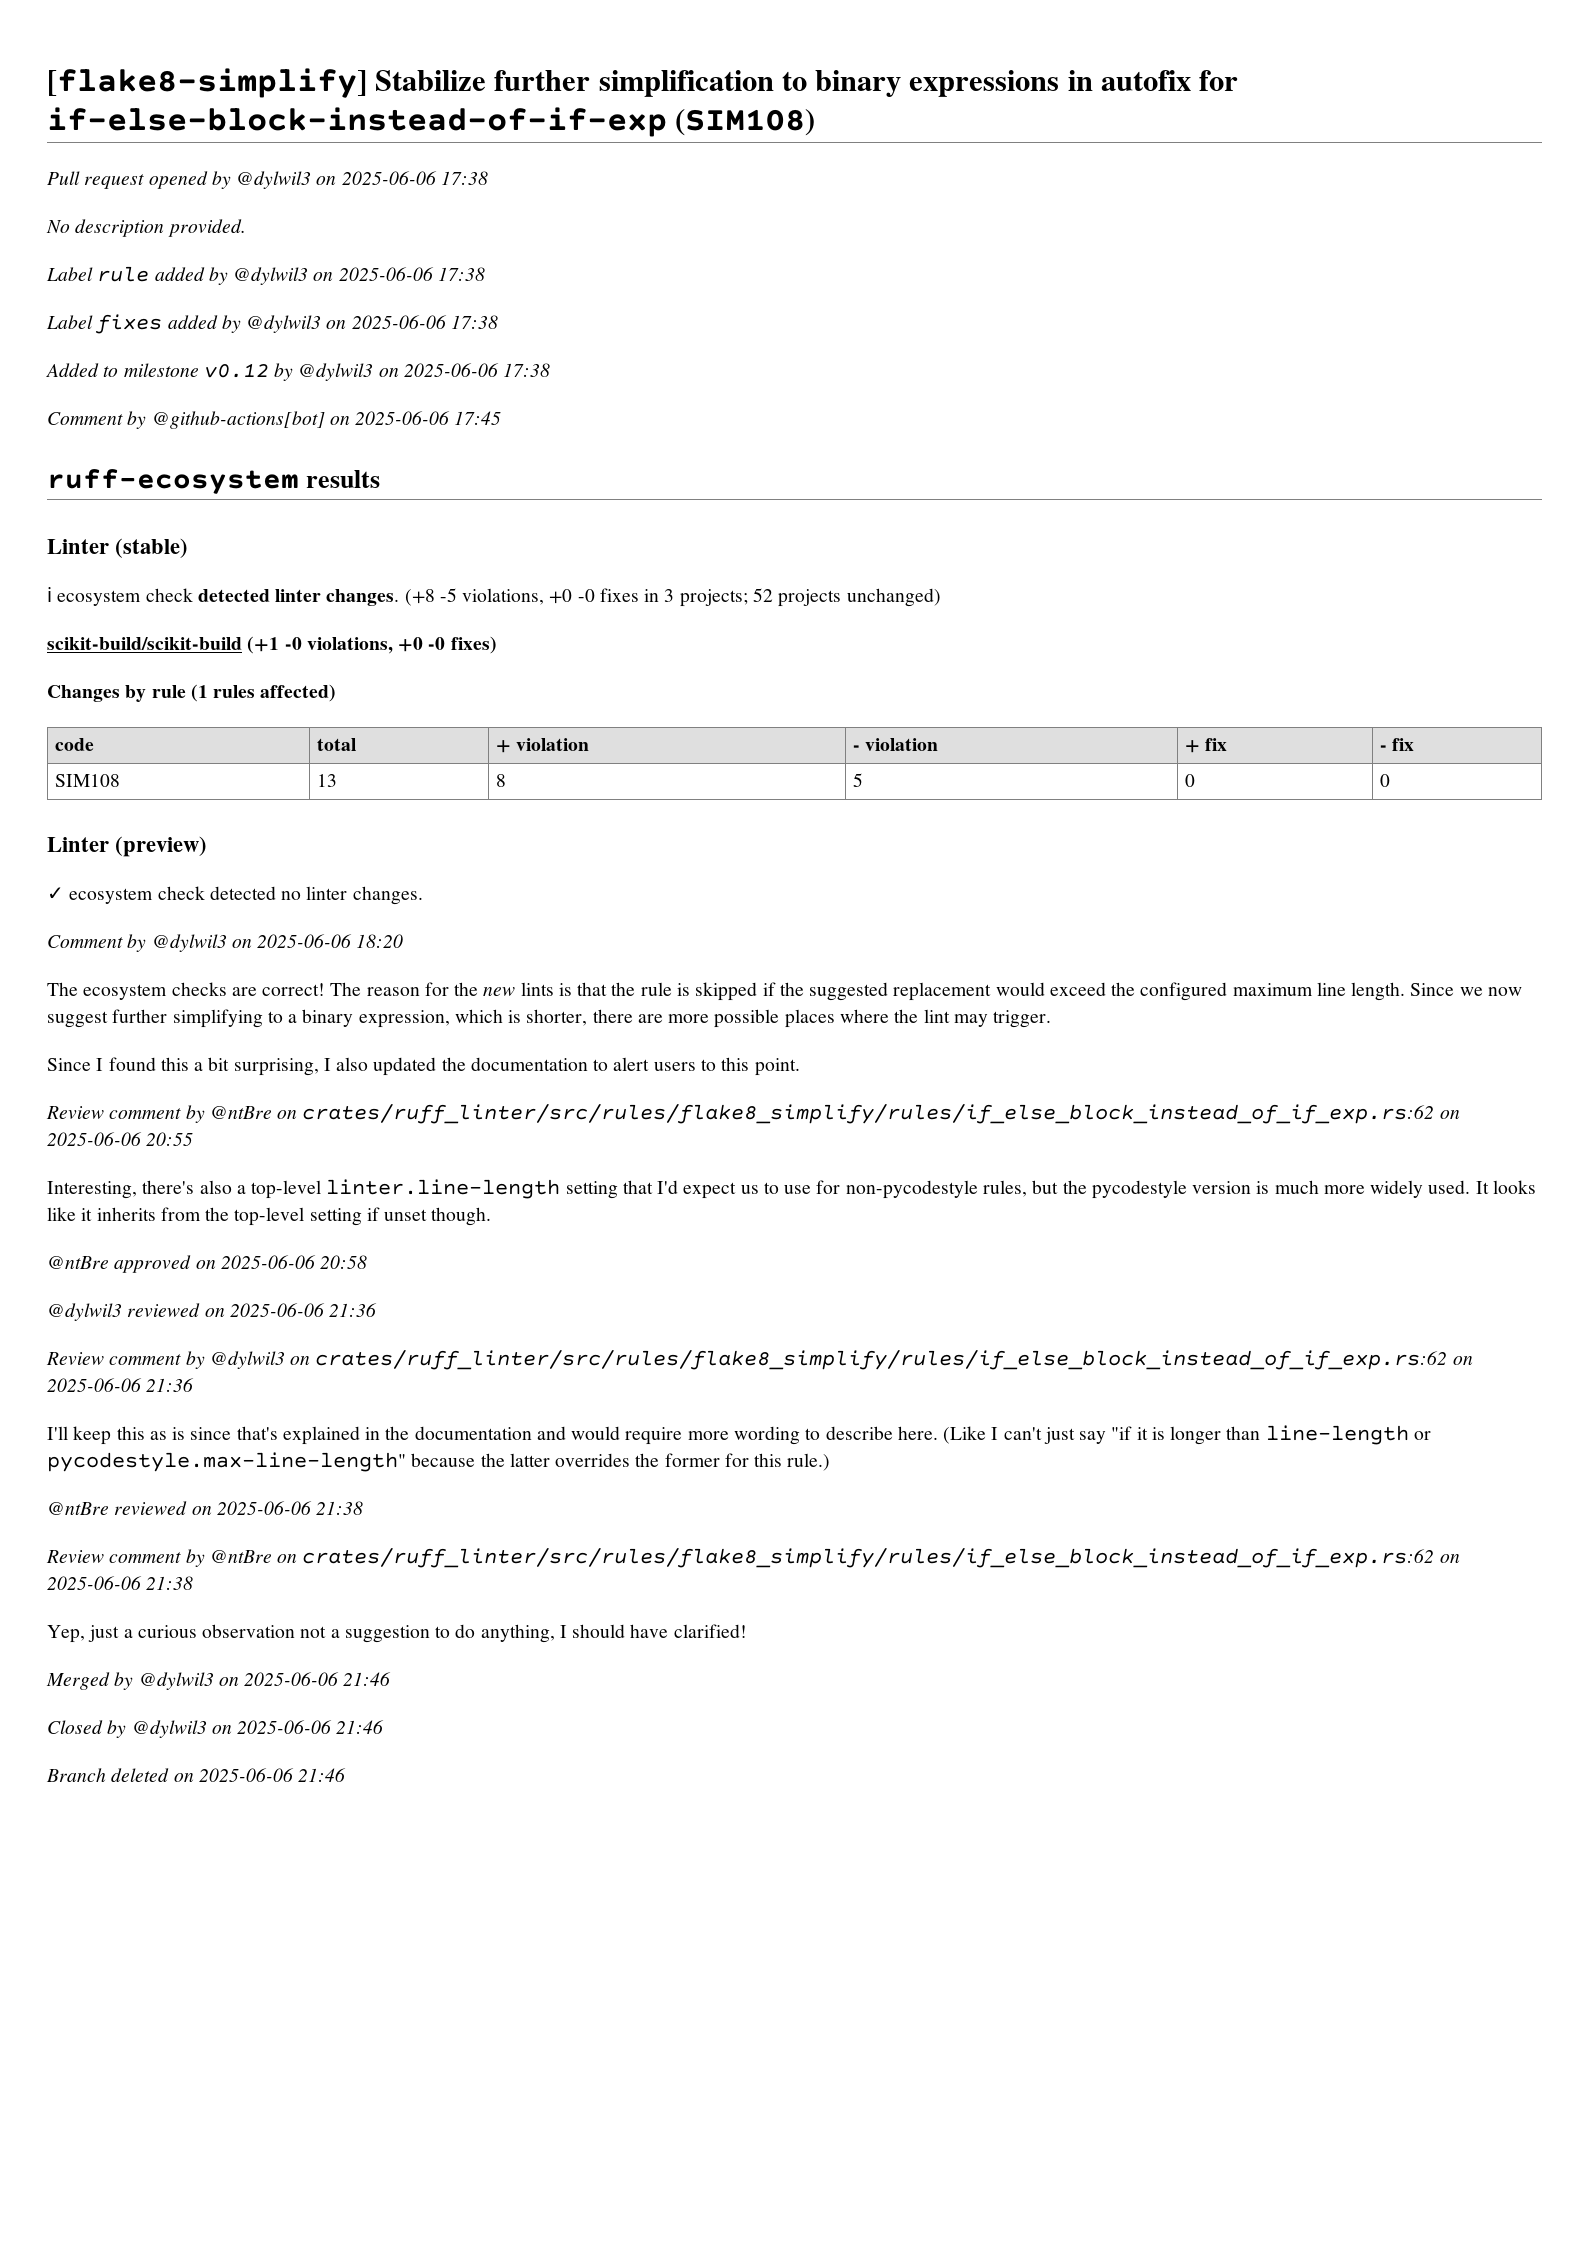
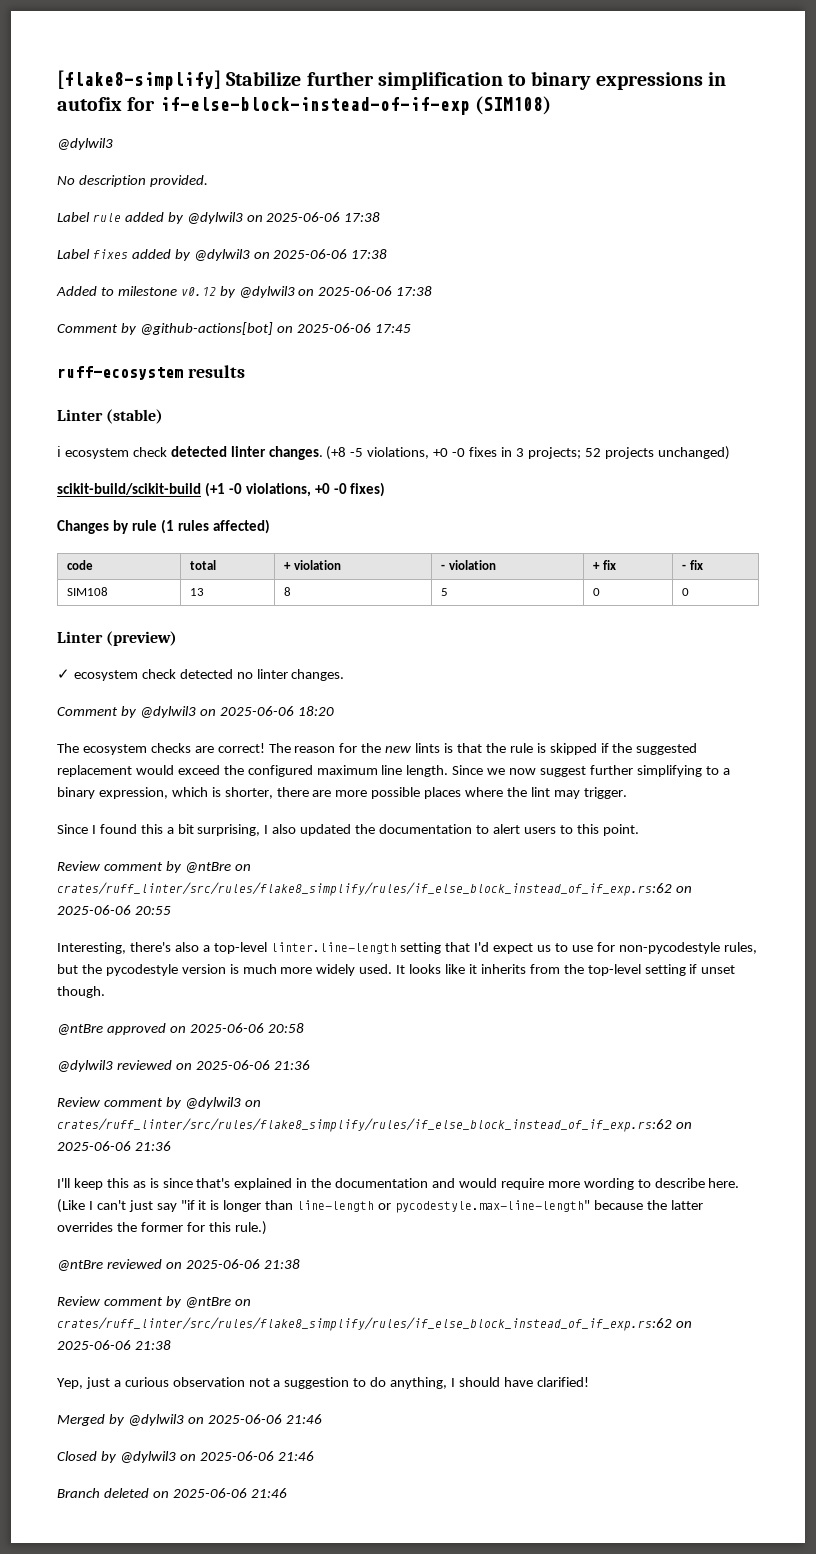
  [flake8-simplify] Stabilize further simplification to binary expressions in autofix for if-else-block-instead-of-if-exp (SIM108)
- Pull request opened by @dylwil3 on 2025-06-06 17:38
+ @dylwil3

